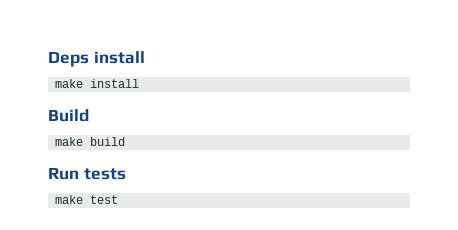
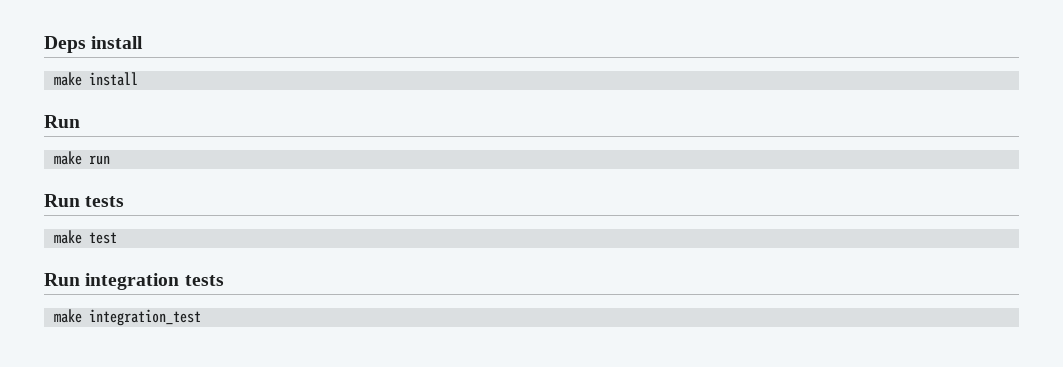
  make install
- Build
- make build
+ Run
+ make run
+ Run integration tests
+ make integration_test

